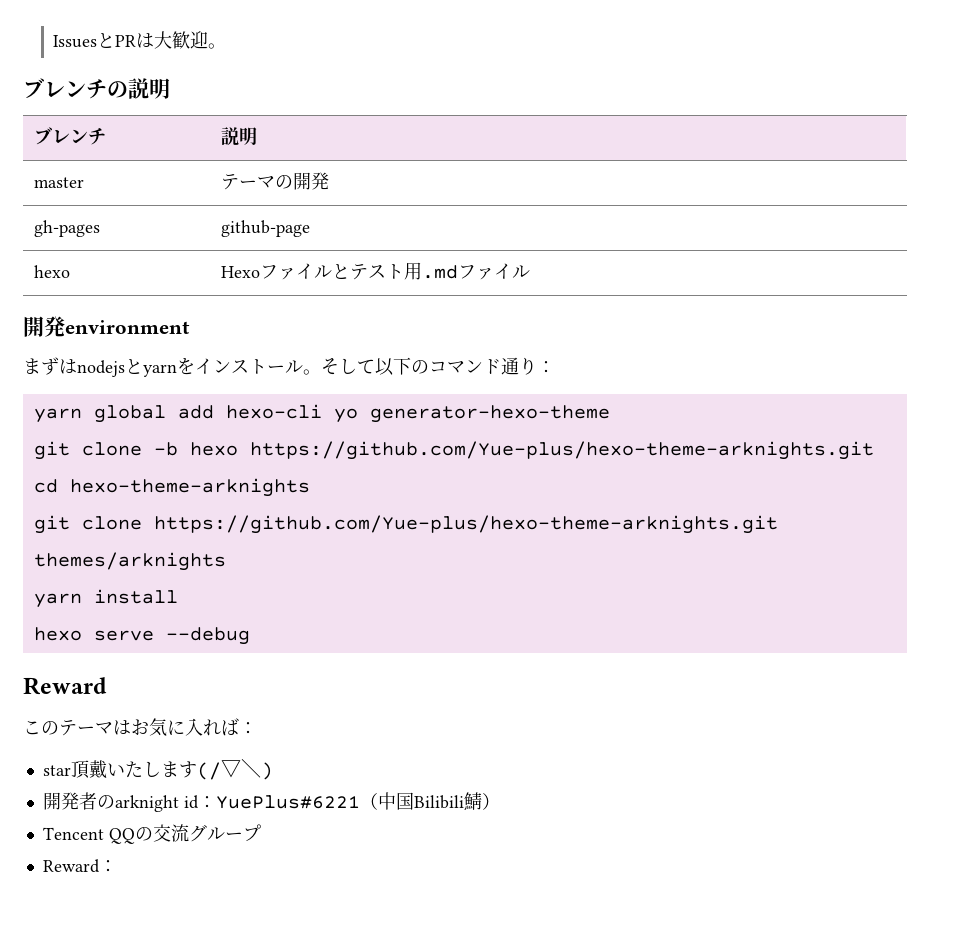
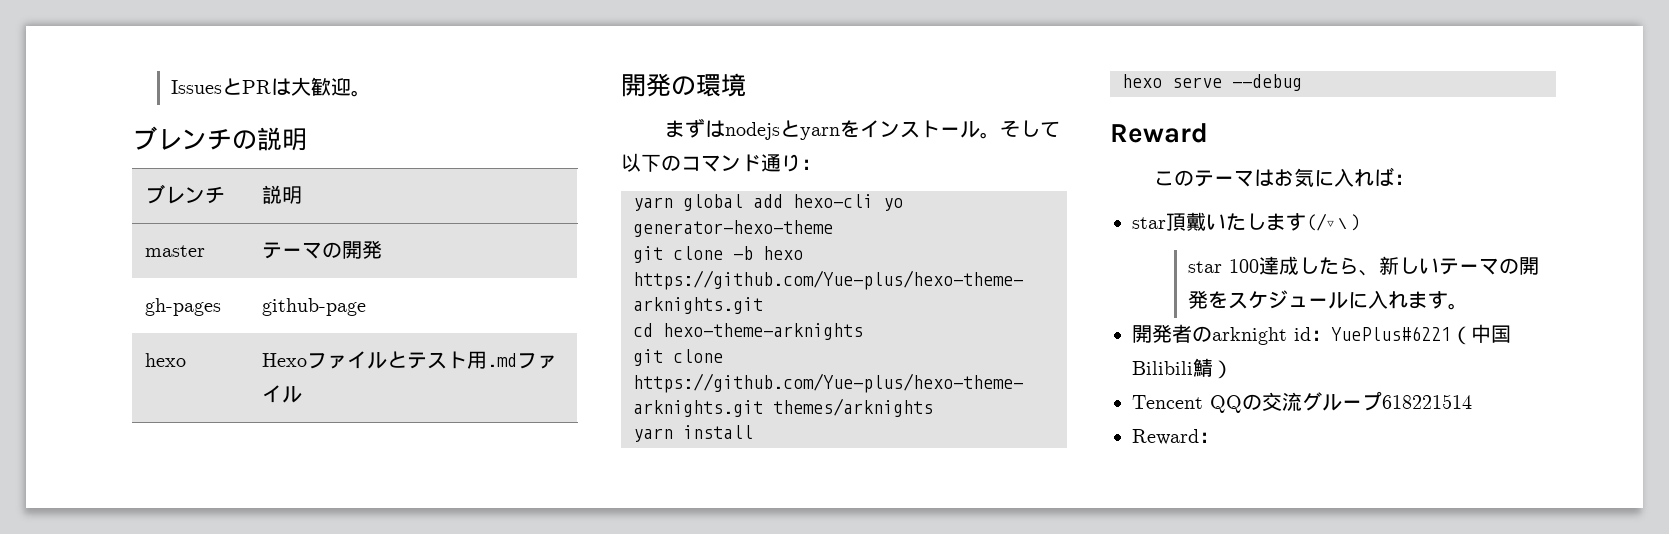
- 開発environment
+ 開発の環境
+ star 100達成したら、新しいテーマの開発をスケジュールに入れます。
- Tencent QQの交流グループ
+ Tencent QQの交流グループ618221514

